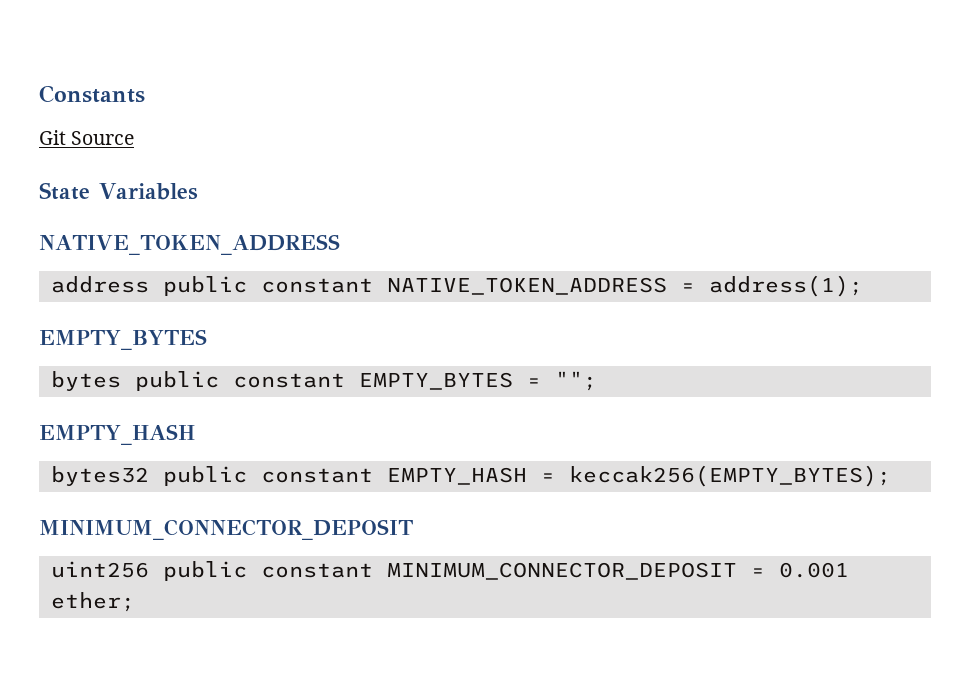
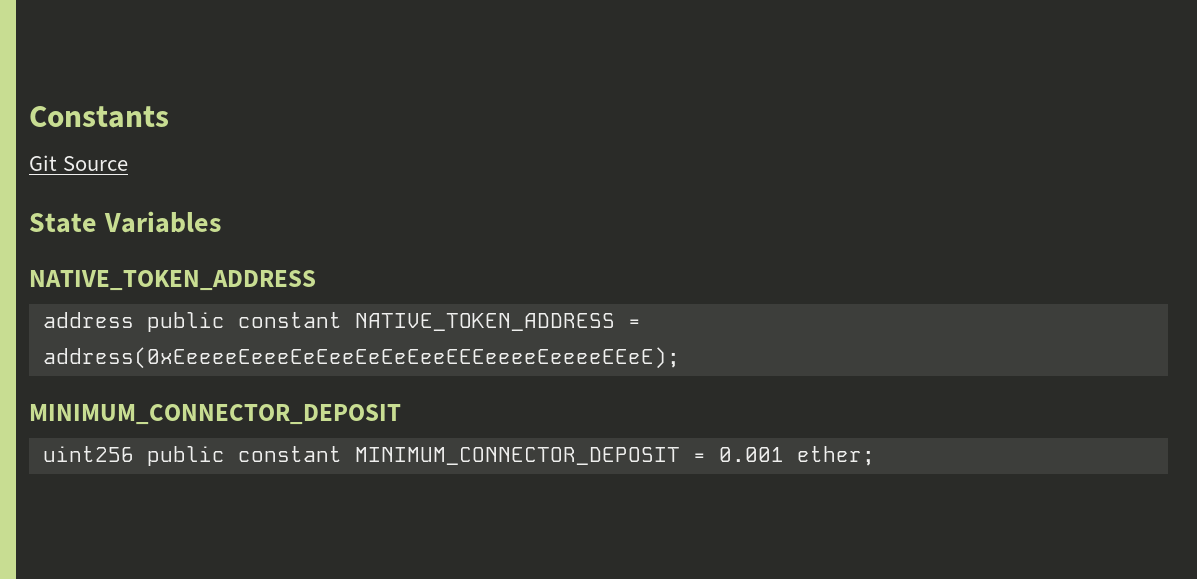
- address public constant NATIVE_TOKEN_ADDRESS = address(1);
- EMPTY_BYTES
- bytes public constant EMPTY_BYTES = "";
- EMPTY_HASH
- bytes32 public constant EMPTY_HASH = keccak256(EMPTY_BYTES);
+ address public constant NATIVE_TOKEN_ADDRESS = address(0xEeeeeEeeeEeEeeEeEeEeeEEEeeeeEeeeeEEeE);

